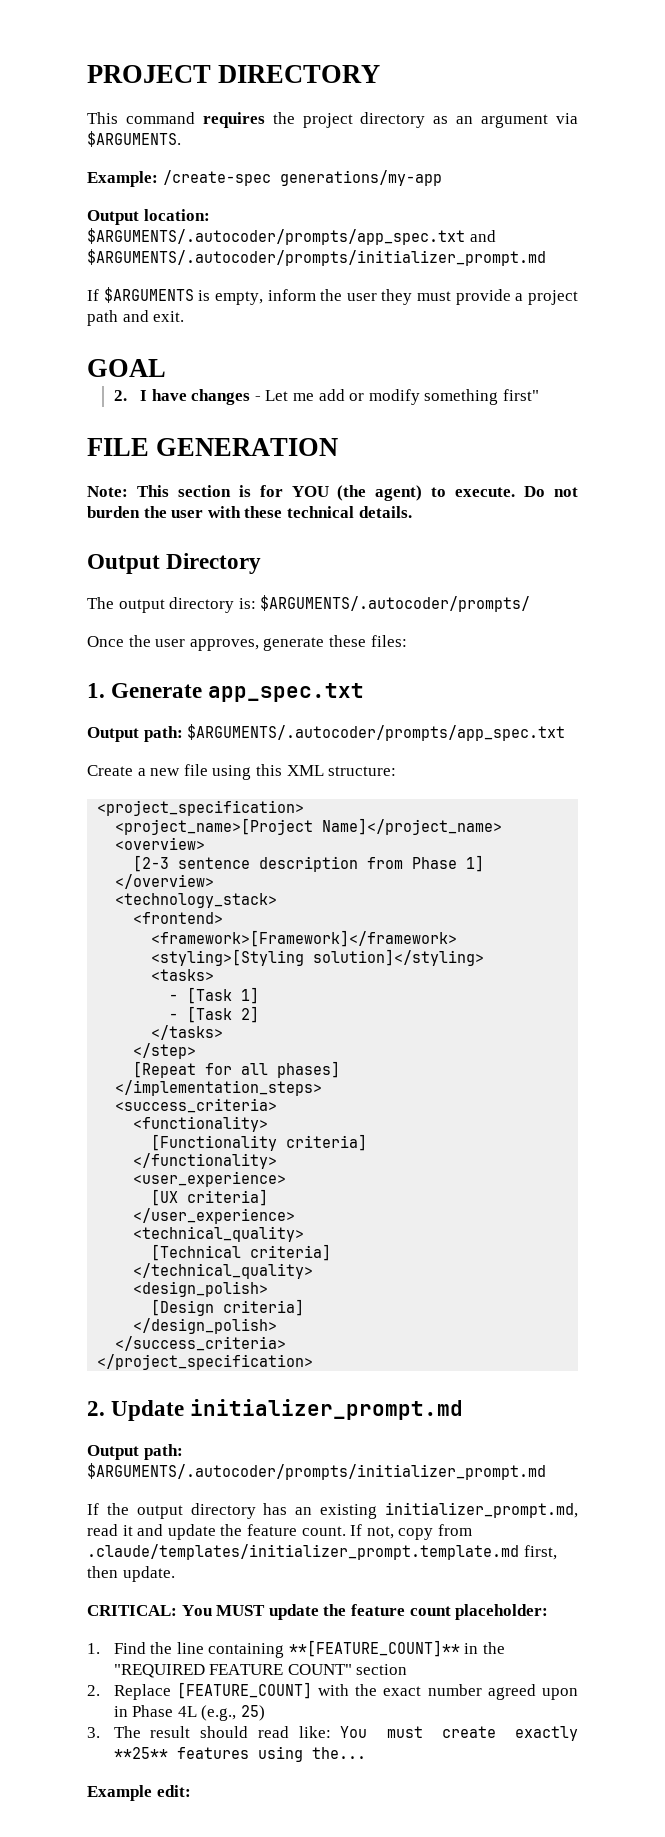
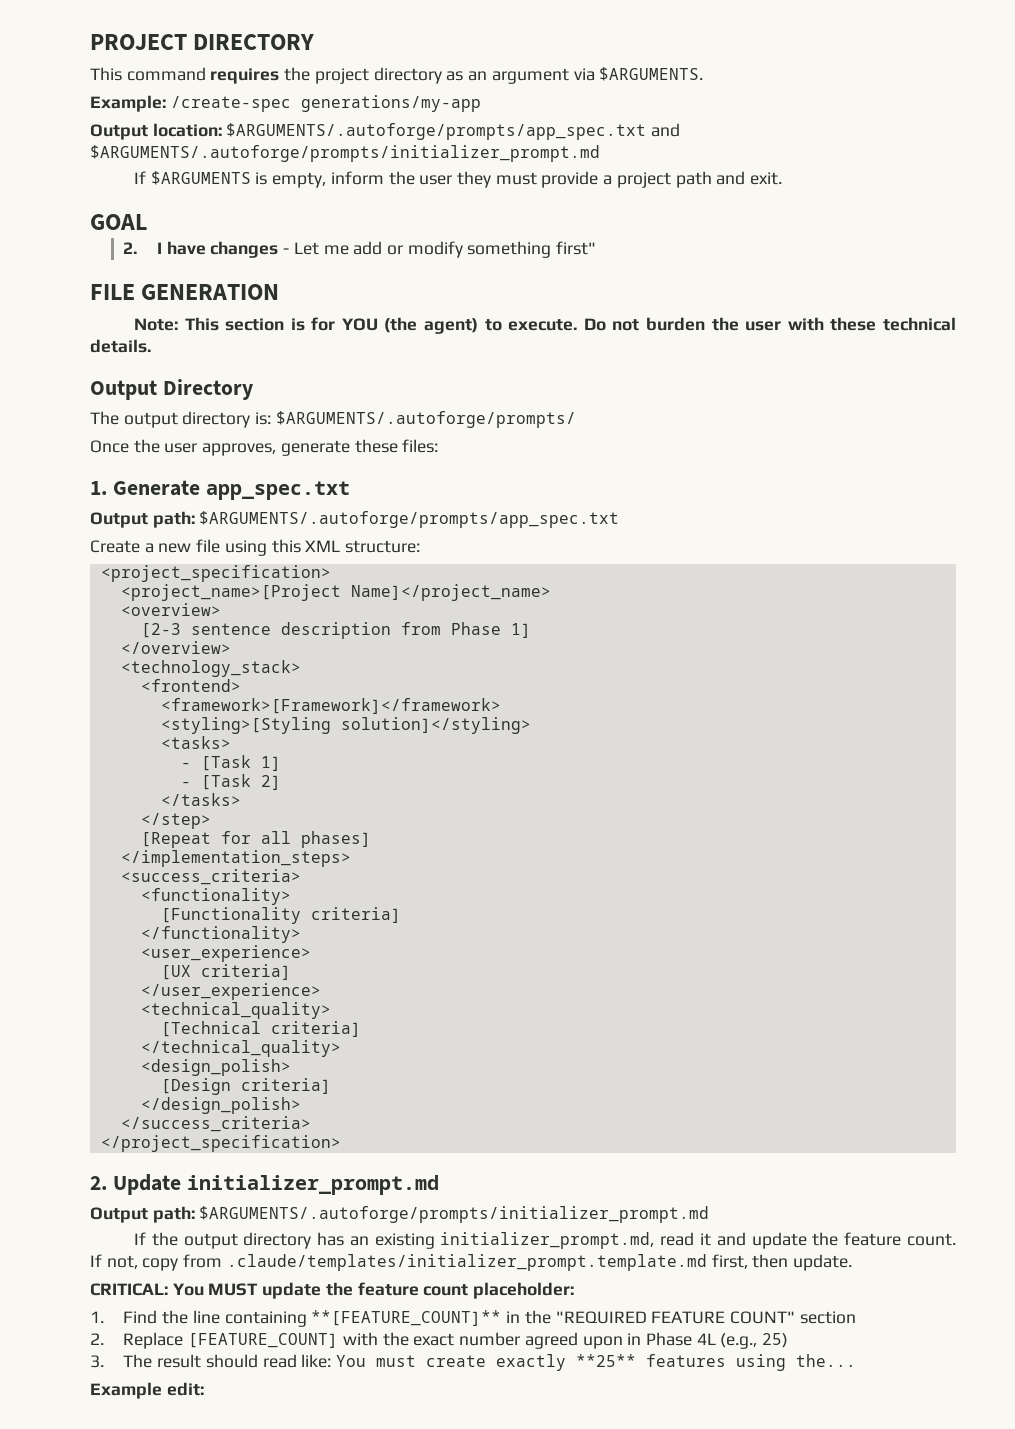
- Output location: $ARGUMENTS/.autocoder/prompts/app_spec.txt and $ARGUMENTS/.autocoder/prompts/initializer_prompt.md
+ Output location: $ARGUMENTS/.autoforge/prompts/app_spec.txt and $ARGUMENTS/.autoforge/prompts/initializer_prompt.md
- The output directory is: $ARGUMENTS/.autocoder/prompts/
+ The output directory is: $ARGUMENTS/.autoforge/prompts/
- Output path: $ARGUMENTS/.autocoder/prompts/app_spec.txt
+ Output path: $ARGUMENTS/.autoforge/prompts/app_spec.txt
- Output path: $ARGUMENTS/.autocoder/prompts/initializer_prompt.md
+ Output path: $ARGUMENTS/.autoforge/prompts/initializer_prompt.md

